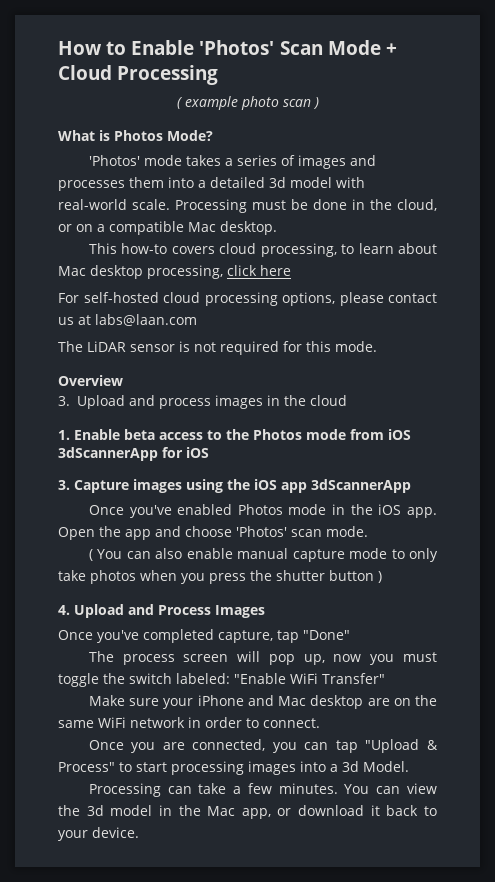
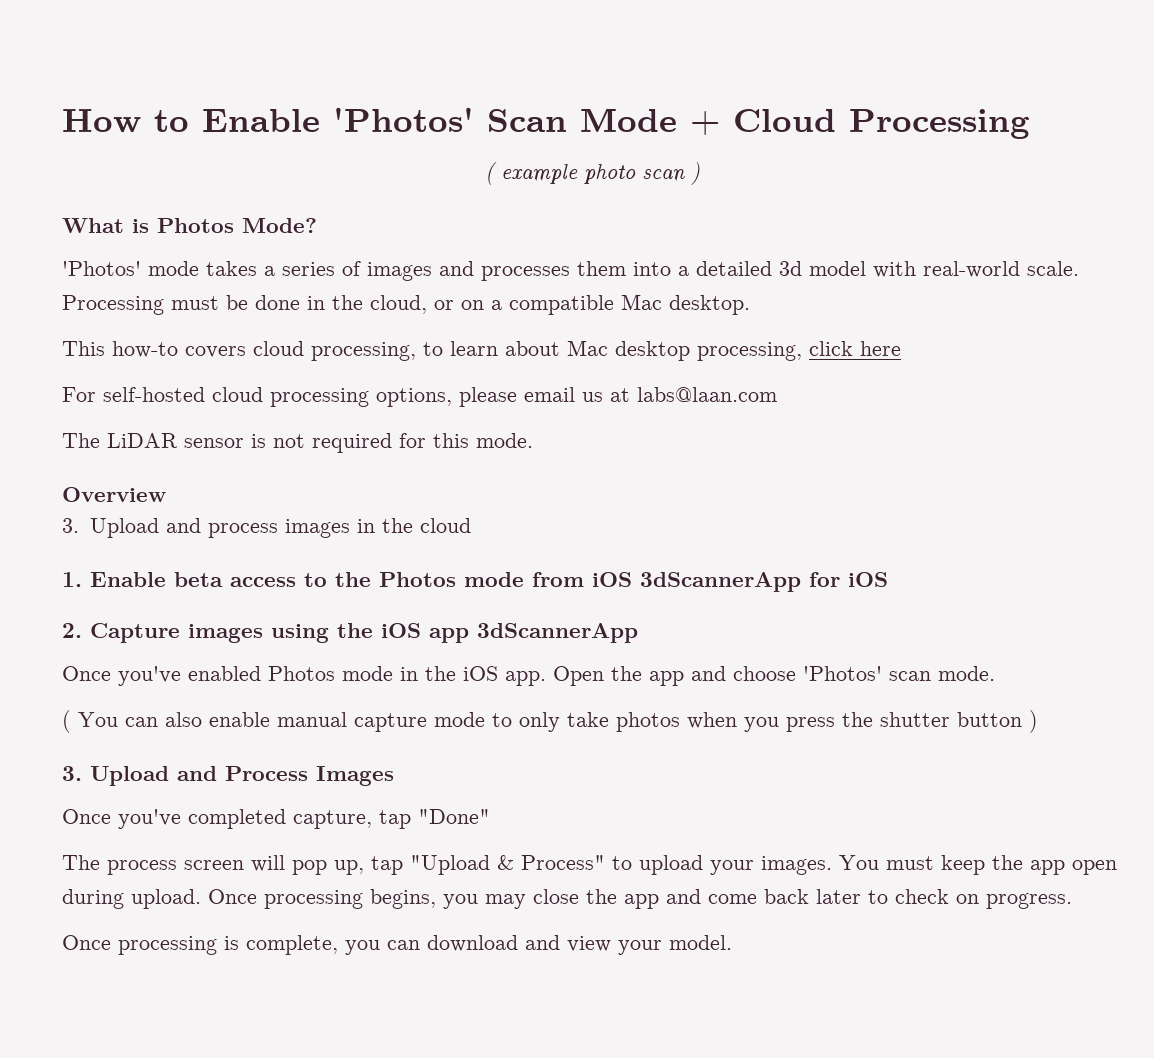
- For self-hosted cloud processing options, please contact us at labs@laan.com
+ For self-hosted cloud processing options, please email us at labs@laan.com
- 3. Capture images using the iOS app 3dScannerApp
+ 2. Capture images using the iOS app 3dScannerApp
- 4. Upload and Process Images
+ 3. Upload and Process Images
- The process screen will pop up, now you must toggle the switch labeled: "Enable WiFi Transfer"
- Make sure your iPhone and Mac desktop are on the same WiFi network in order to connect.
- Once you are connected, you can tap "Upload & Process" to start processing images into a 3d Model.
- Processing can take a few minutes. You can view the 3d model in the Mac app, or download it back to your device.
+ The process screen will pop up, tap "Upload & Process" to upload your images. You must keep the app open during upload. Once processing begins, you may close the app and come back later to check on progress.
+ Once processing is complete, you can download and view your model.

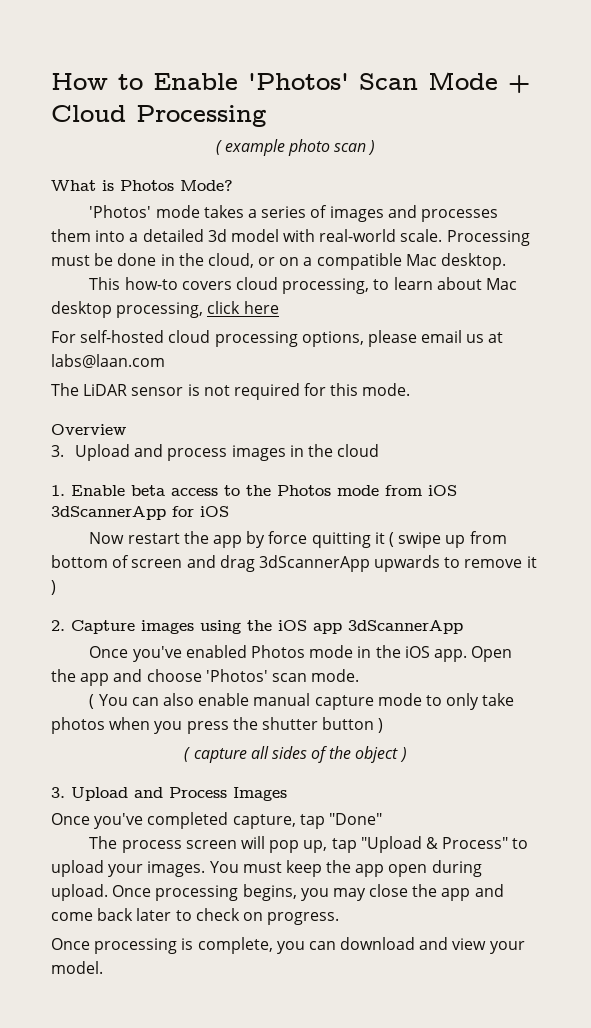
+ Now restart the app by force quitting it ( swipe up from bottom of screen and drag 3dScannerApp upwards to remove it )
+ ( capture all sides of the object )

